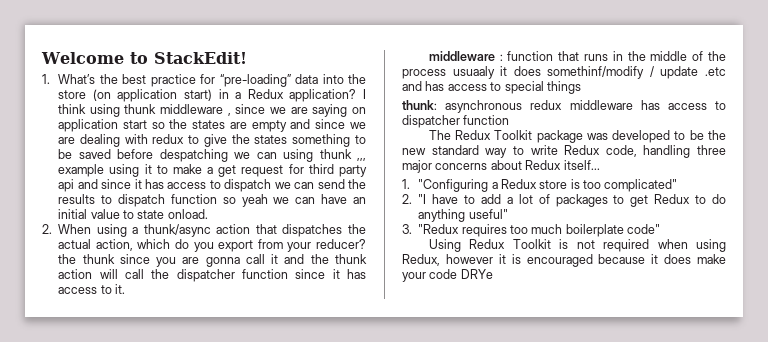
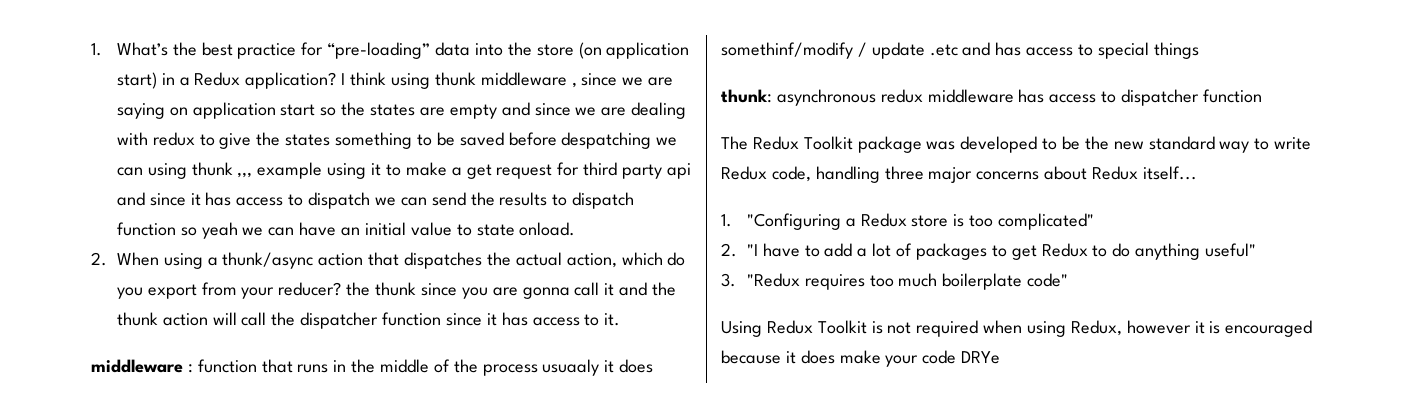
- Welcome to StackEdit!

